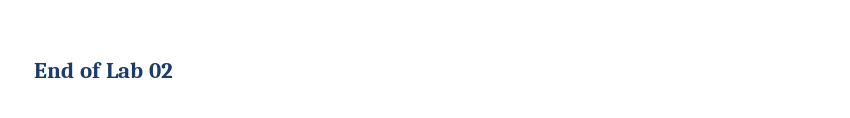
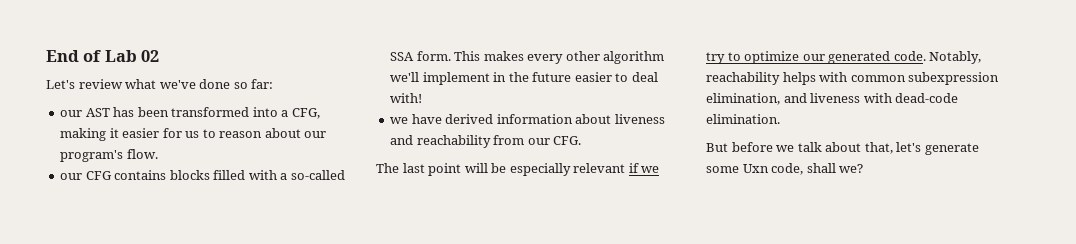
+ Let's review what we've done so far:
+ our AST has been transformed into a CFG, making it easier for us to reason about our program's flow.
+ our CFG contains blocks filled with a so-called SSA form. This makes every other algorithm we'll implement in the future easier to deal with!
+ we have derived information about liveness and reachability from our CFG.
+ The last point will be especially relevant if we try to optimize our generated code. Notably, reachability helps with common subexpression elimination, and liveness with dead-code elimination.
+ But before we talk about that, let's generate some Uxn code, shall we?

